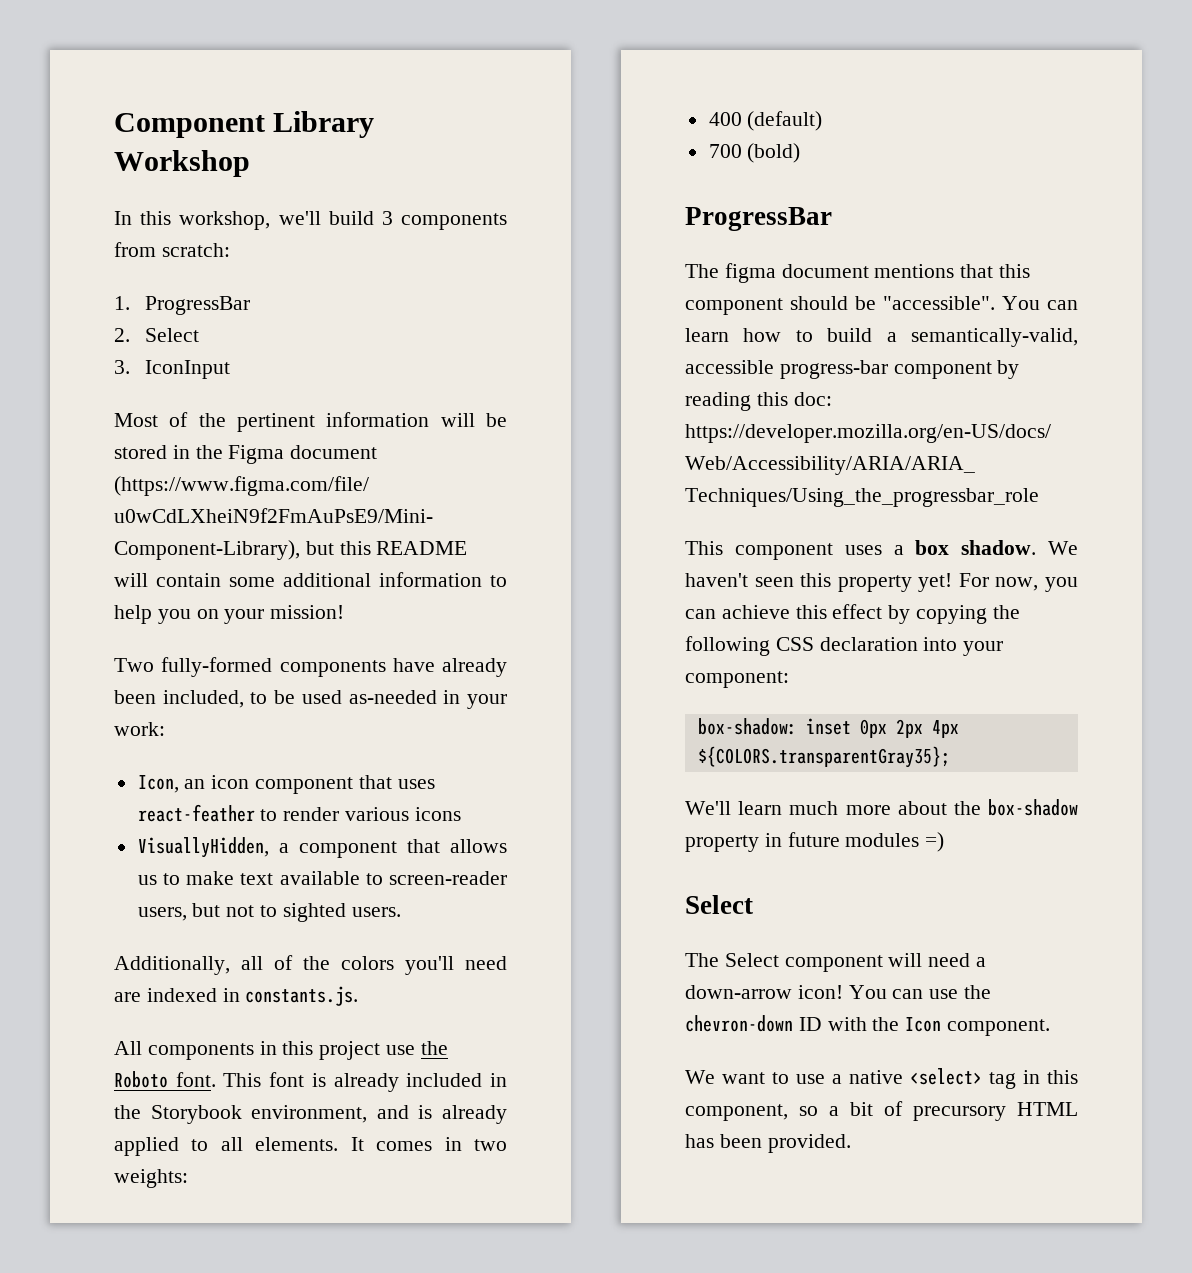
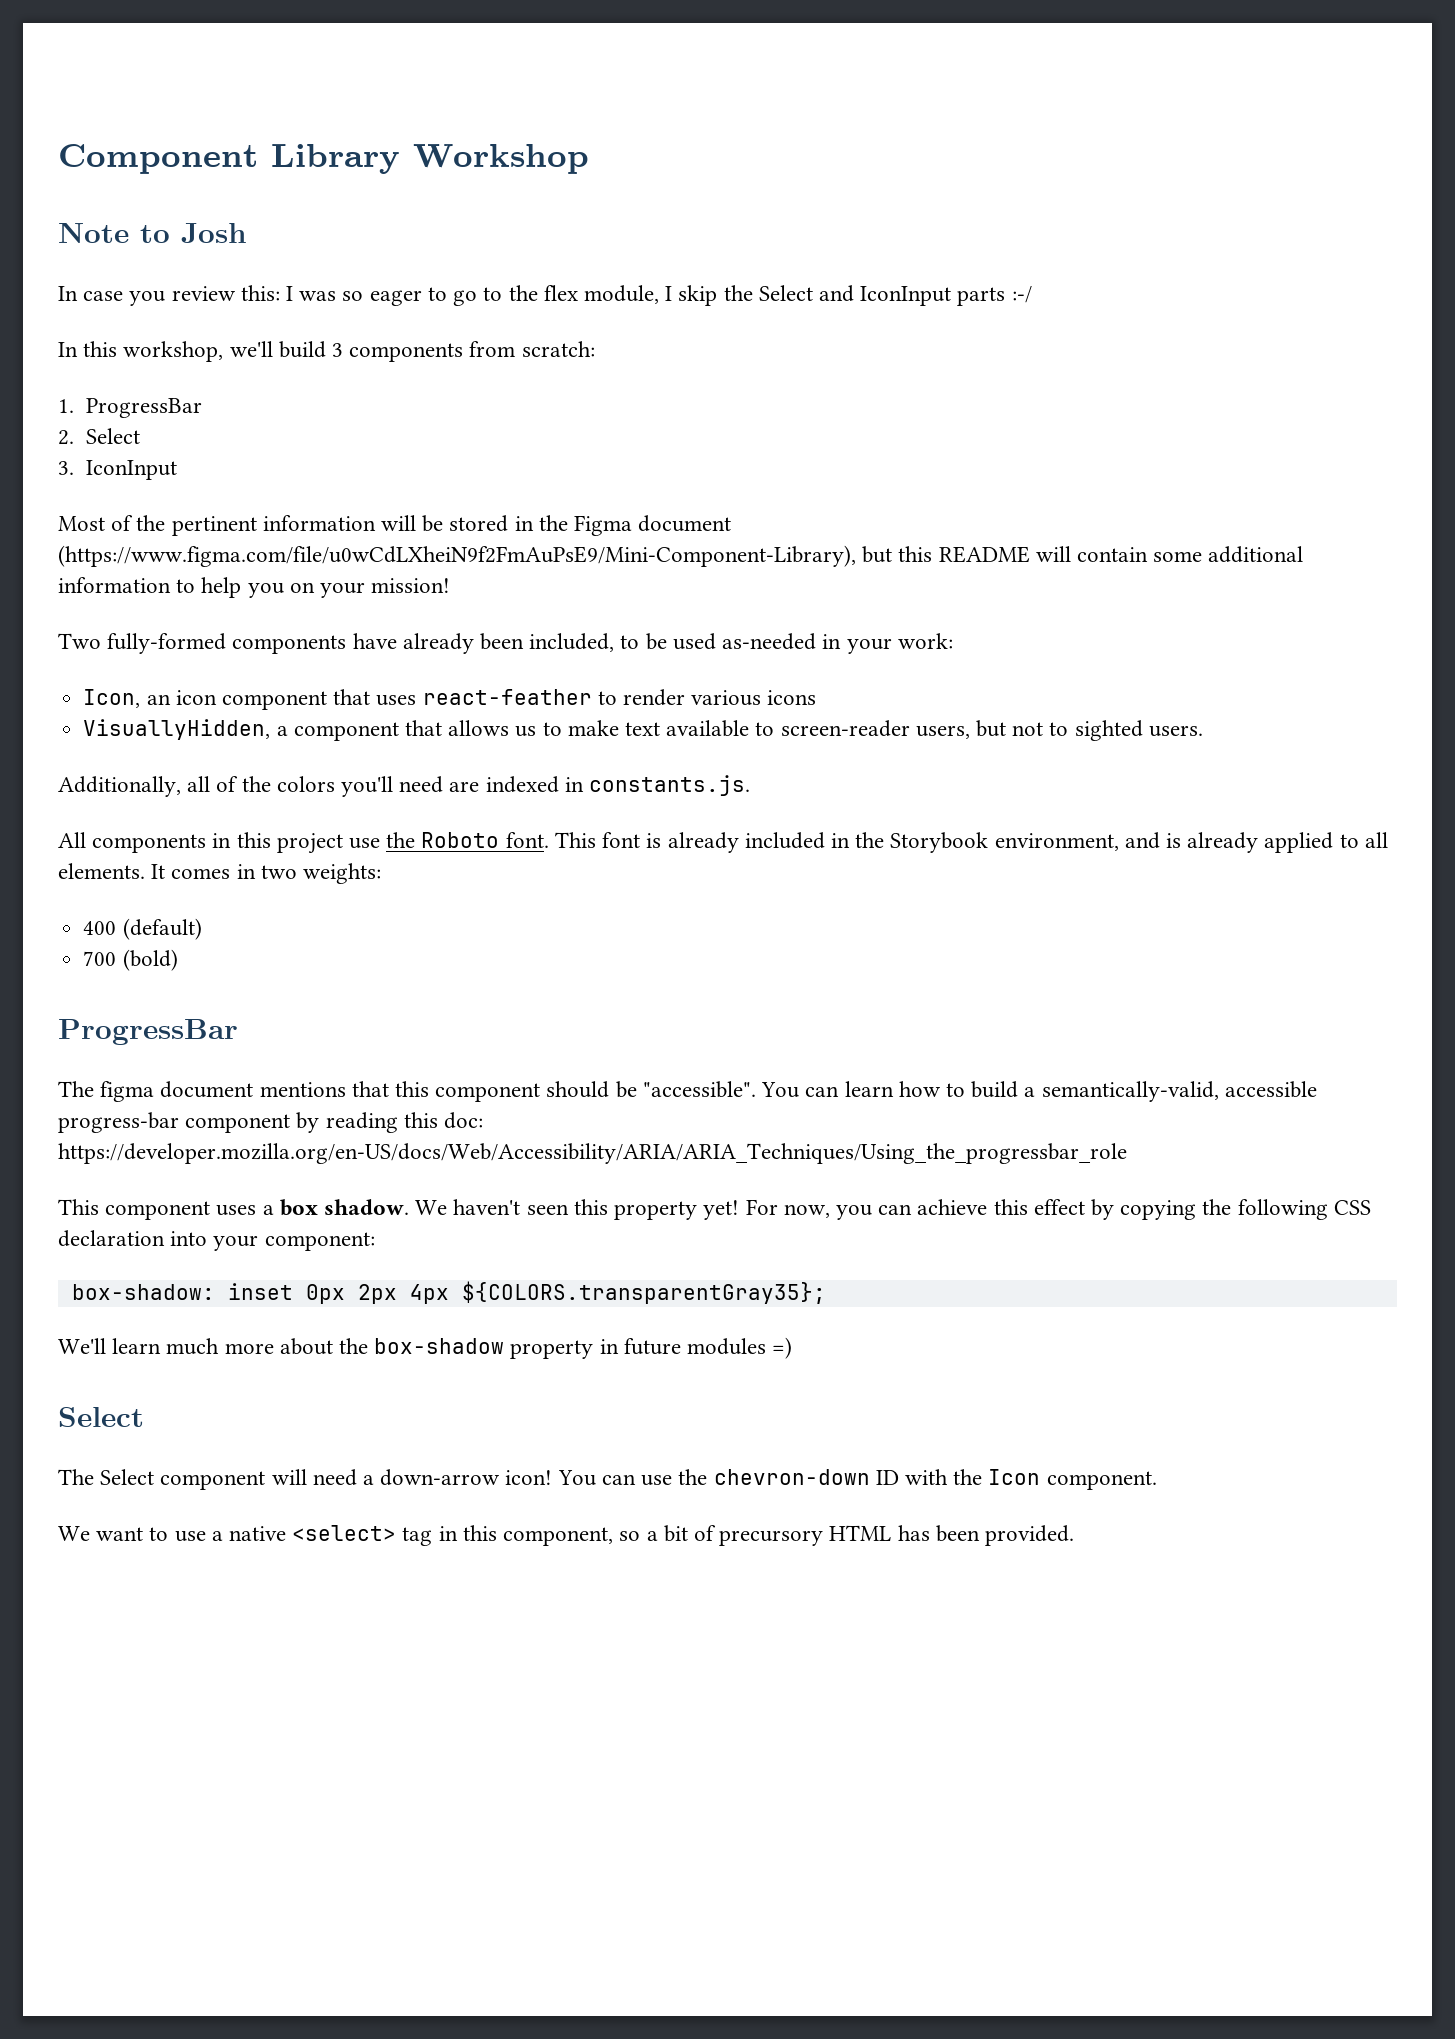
+ Note to Josh
+ In case you review this: I was so eager to go to the flex module, I skip the Select and IconInput parts :-/

